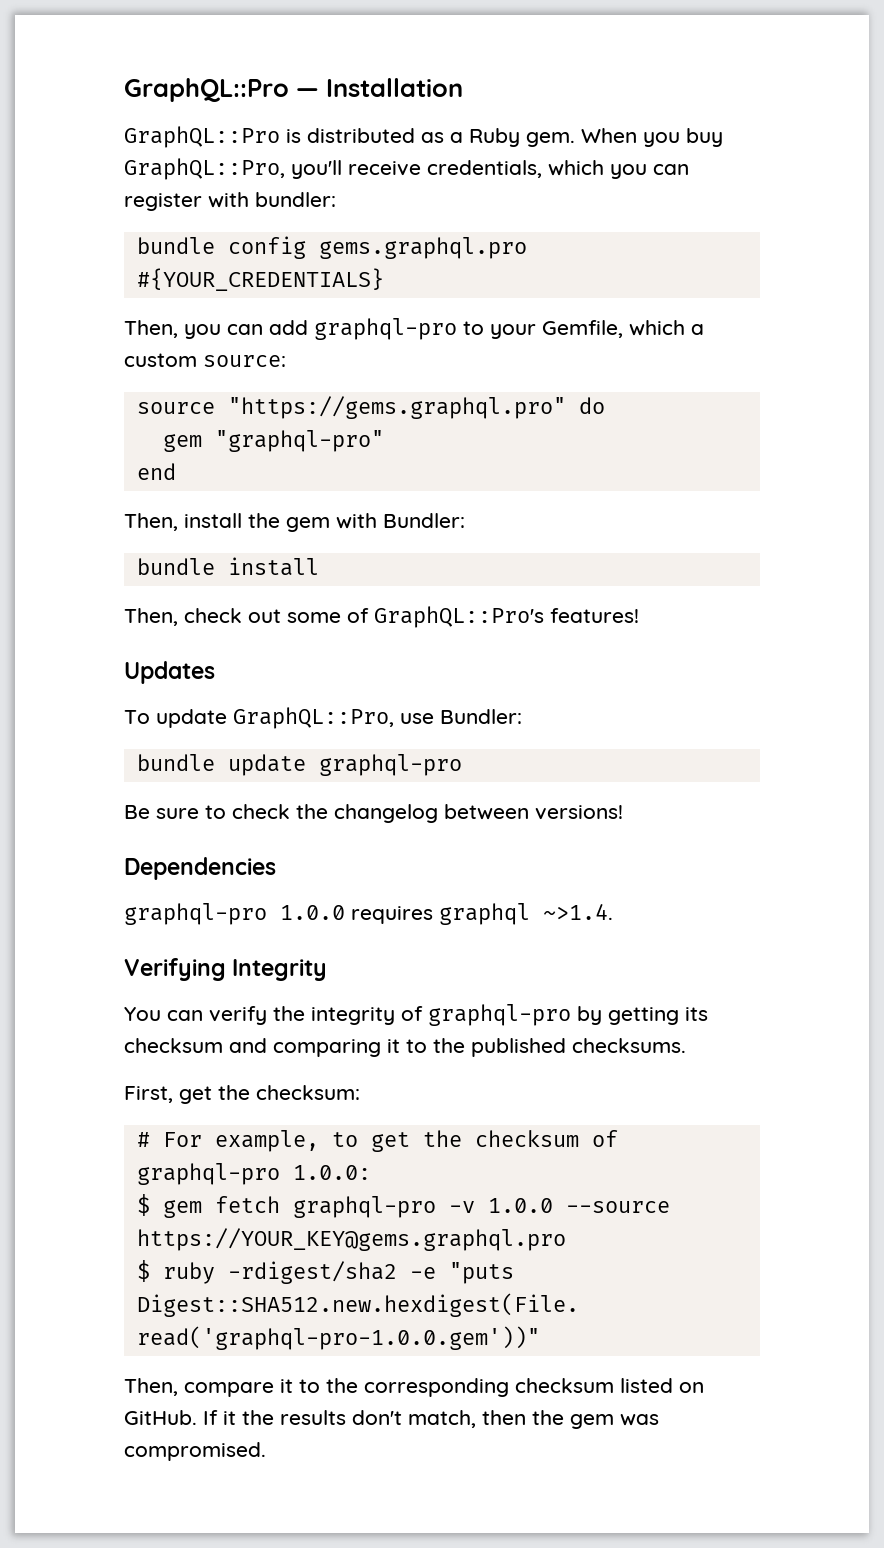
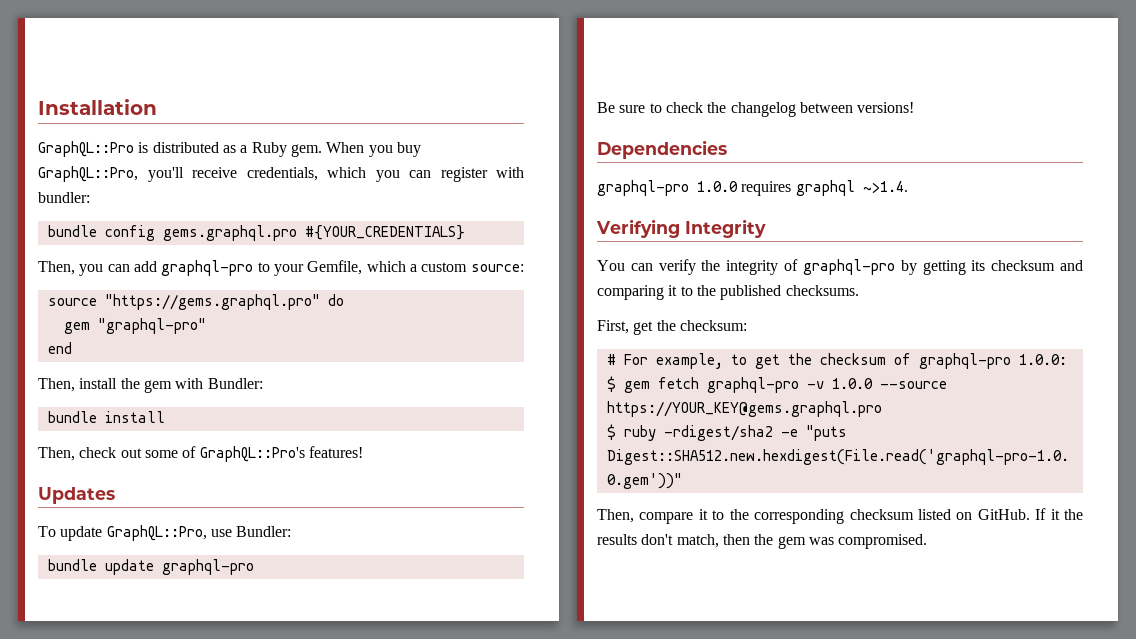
- GraphQL::Pro — Installation
+ Installation

